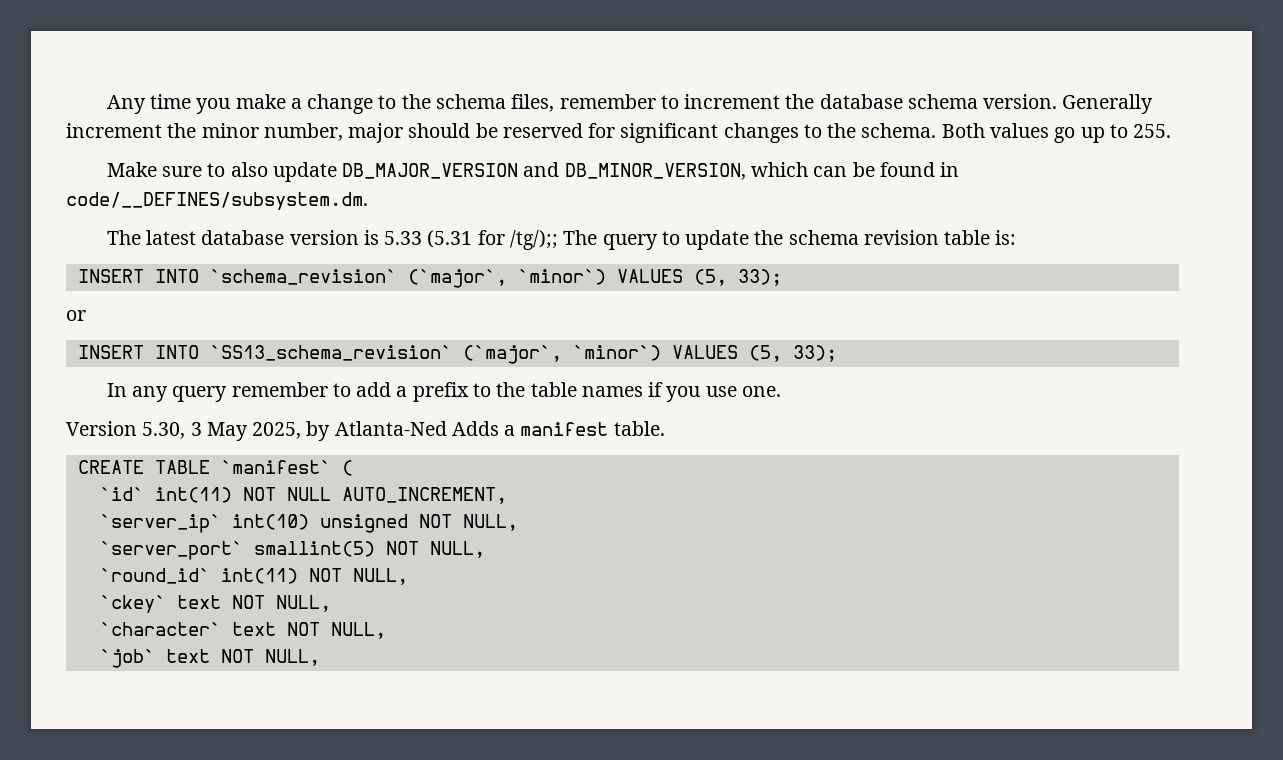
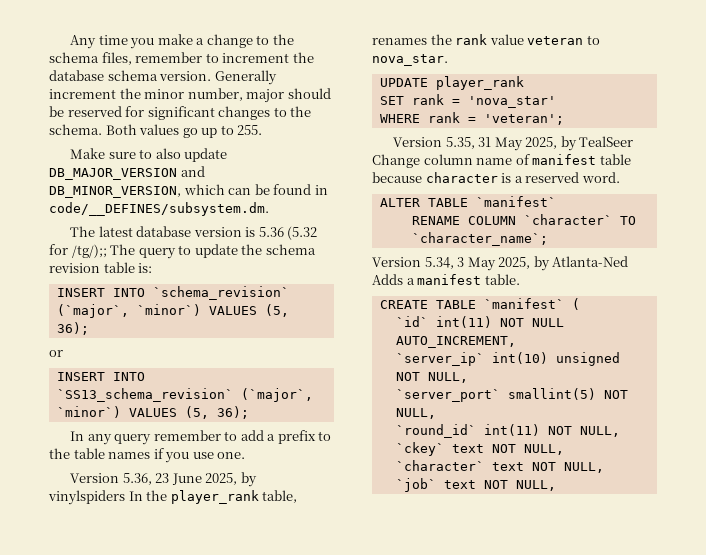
- The latest database version is 5.33 (5.31 for /tg/);; The query to update the schema revision table is:
+ The latest database version is 5.36 (5.32 for /tg/);; The query to update the schema revision table is:
- INSERT INTO `schema_revision` (`major`, `minor`) VALUES (5, 33);
+ INSERT INTO `schema_revision` (`major`, `minor`) VALUES (5, 36);
- INSERT INTO `SS13_schema_revision` (`major`, `minor`) VALUES (5, 33);
+ INSERT INTO `SS13_schema_revision` (`major`, `minor`) VALUES (5, 36);
- Version 5.30, 3 May 2025, by Atlanta-Ned Adds a manifest table.
+ Version 5.36, 23 June 2025, by vinylspiders In the player_rank table, renames the rank value veteran to nova_star.
+ UPDATE player_rank
+ SET rank = 'nova_star'
+ WHERE rank = 'veteran';
+ Version 5.35, 31 May 2025, by TealSeer Change column name of manifest table because character is a reserved word.
+ ALTER TABLE `manifest`
+ RENAME COLUMN `character` TO `character_name`;
+ Version 5.34, 3 May 2025, by Atlanta-Ned Adds a manifest table.

